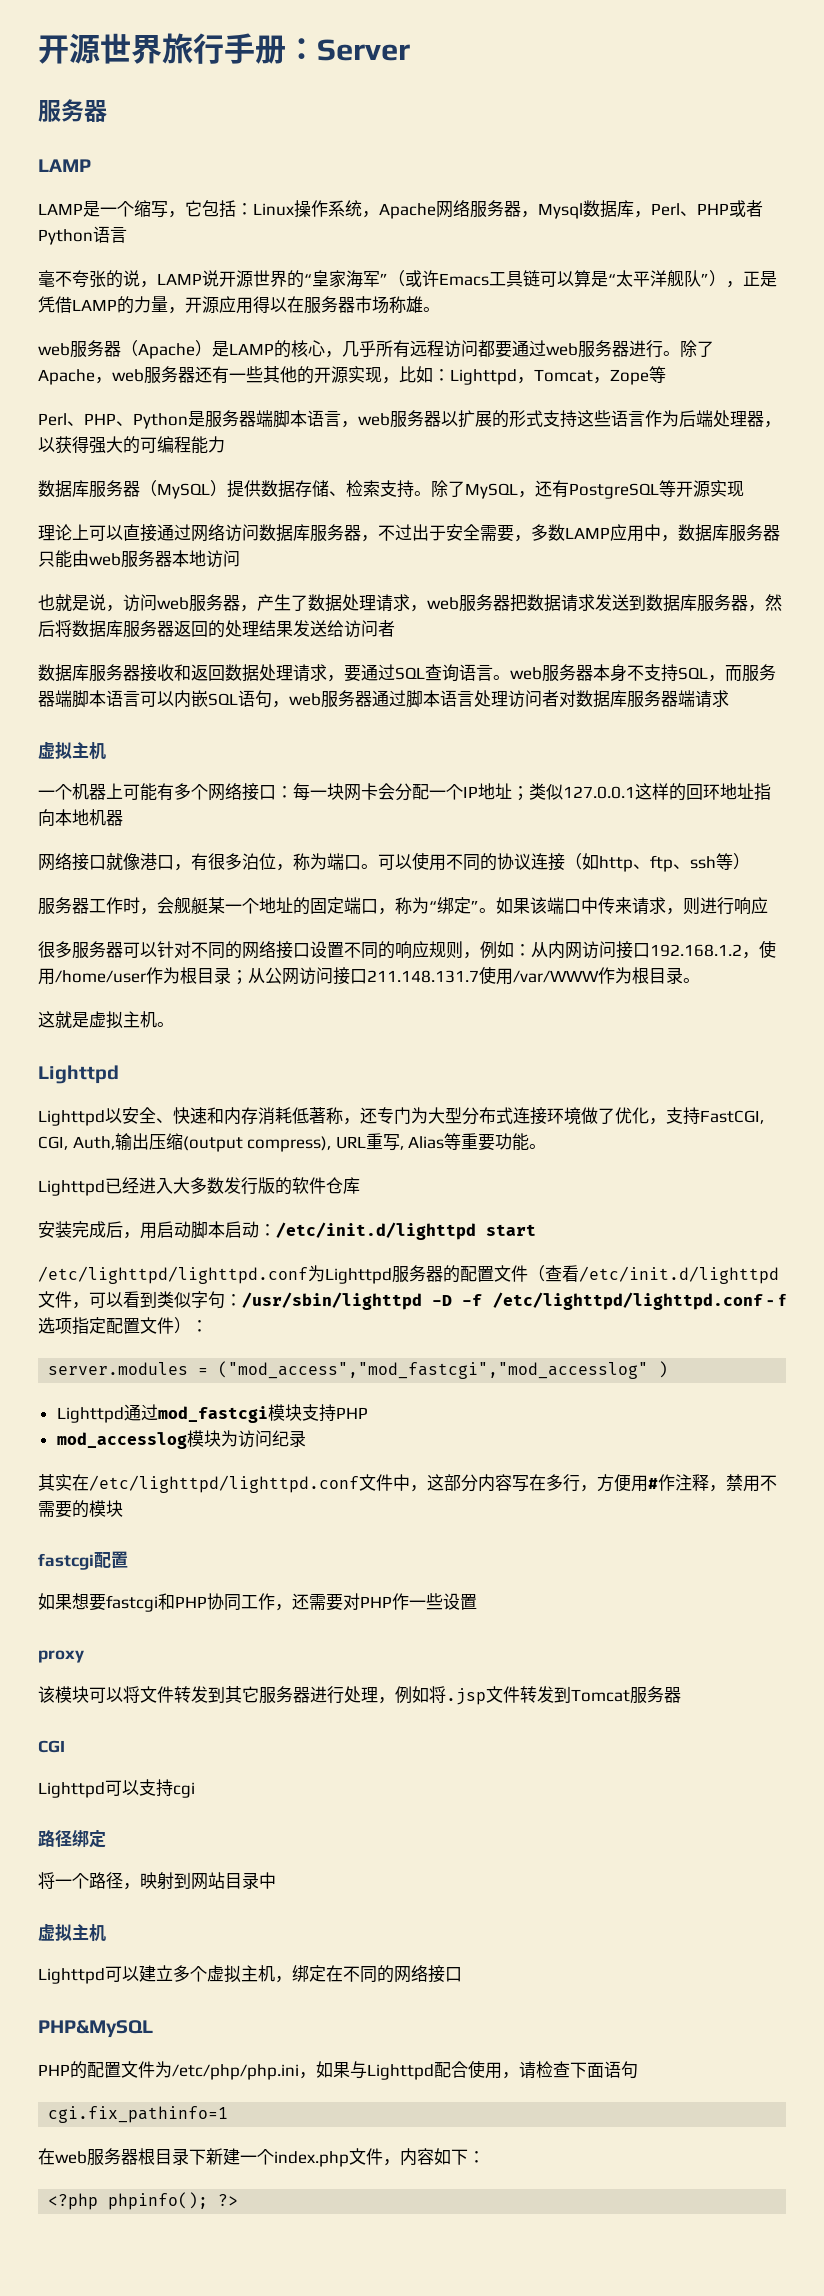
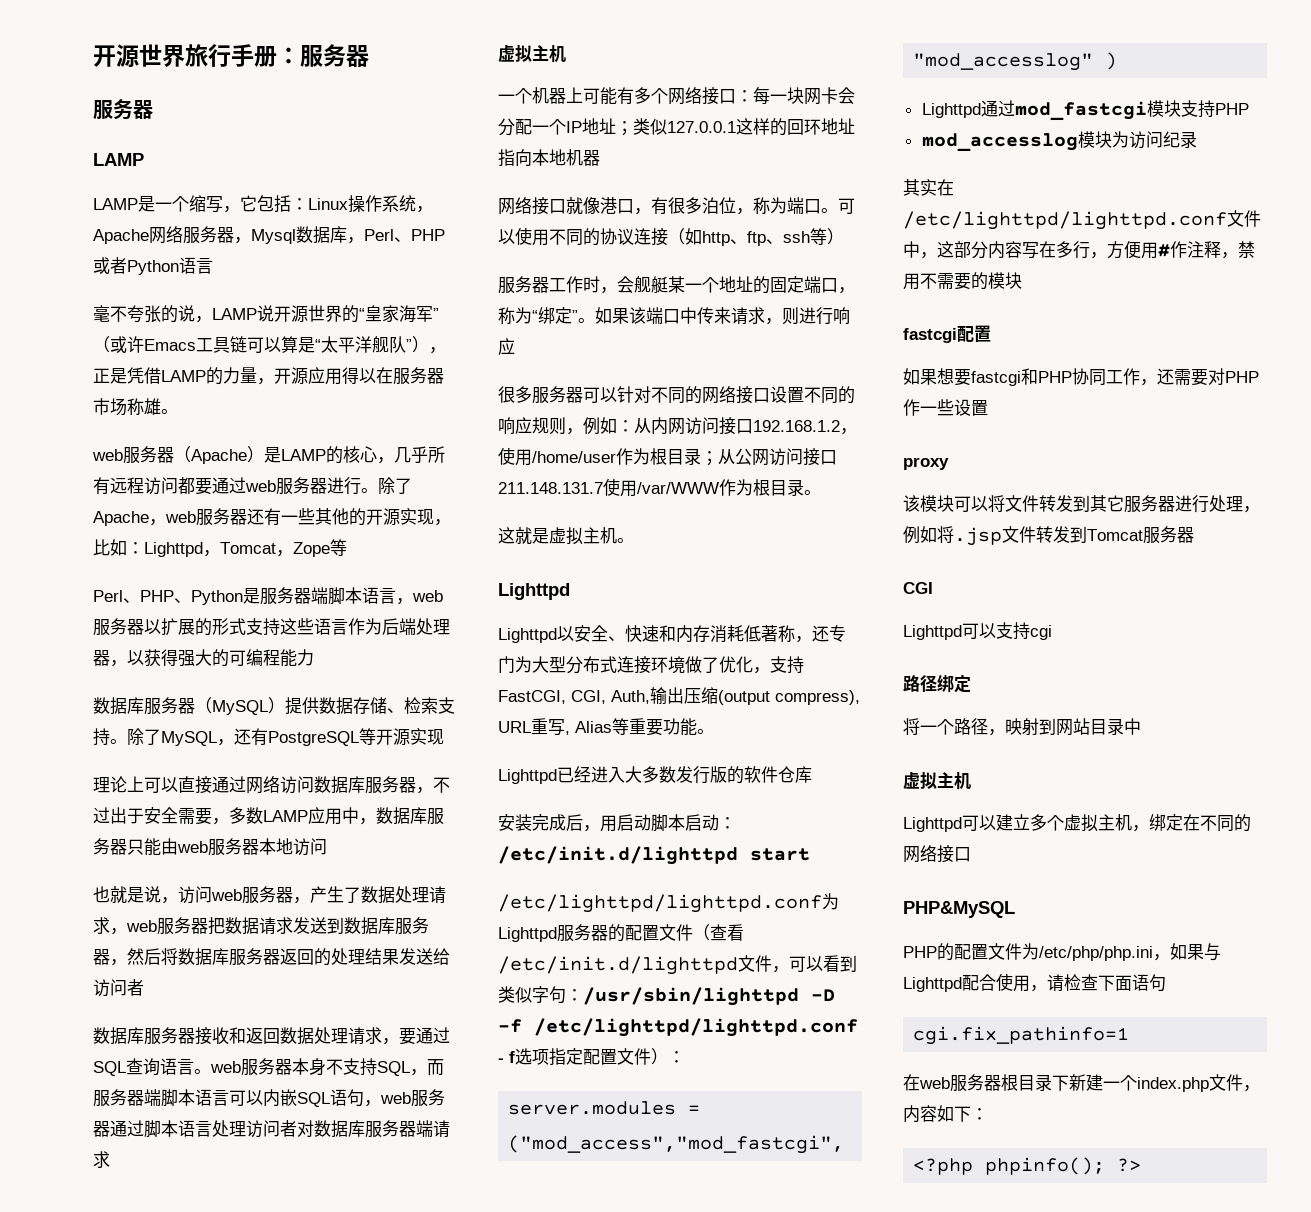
- 开源世界旅行手册：Server
+ 开源世界旅行手册：服务器

